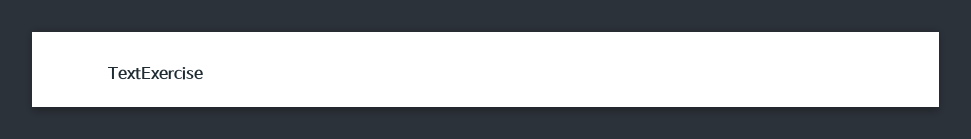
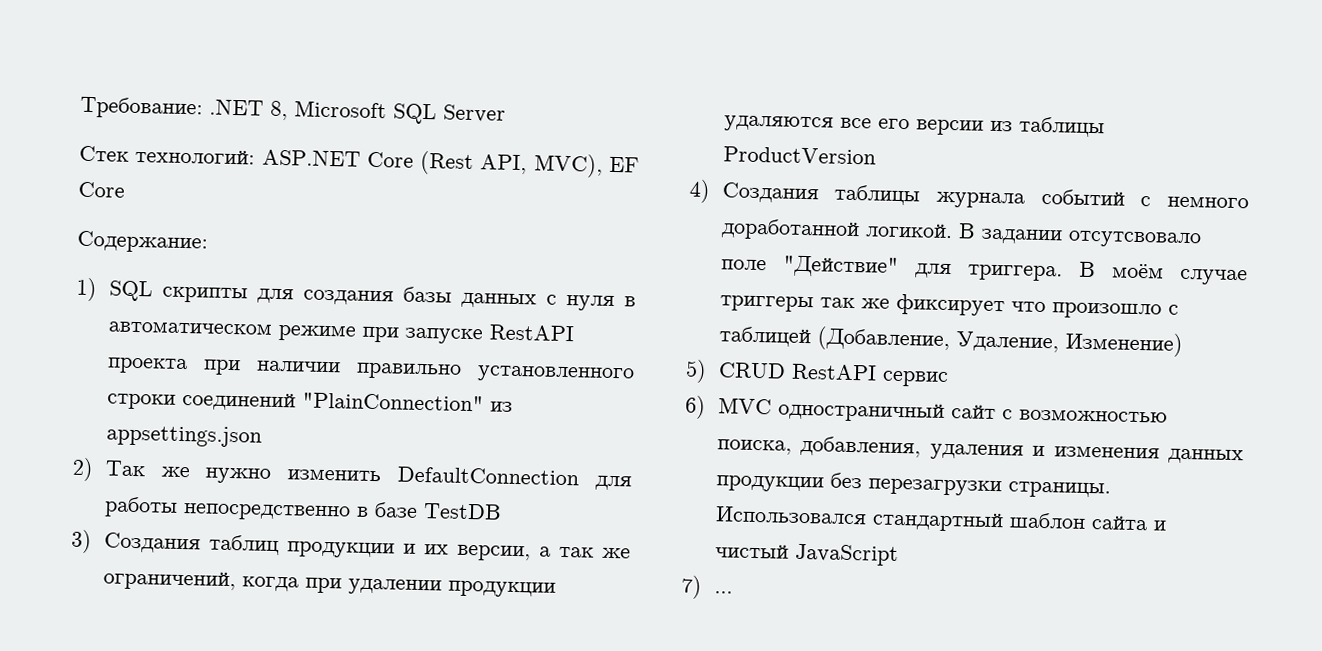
- TextExercise
+ Требование: .NET 8, Microsoft SQL Server
+ Стек технологий: ASP.NET Core (Rest API, MVC), EF Core
+ Содержание:
+ 1) SQL скрипты для создания базы данных с нуля в автоматическом режиме при запуске RestAPI проекта при наличии правильно установленного строки соединений "PlainConnection" из appsettings.json
+ 2) Так же нужно изменить DefaultConnection для работы непосредственно в базе TestDB
+ 3) Создания таблиц продукции и их версии, а так же ограничений, когда при удалении продукции удаляются все его версии из таблицы ProductVersion
+ 4) Создания таблицы журнала событий с немного доработанной логикой. В задании отсутсвовало поле "Действие" для триггера. В моём случае триггеры так же фиксирует что произошло с таблицей (Добавление, Удаление, Изменение)
+ 5) CRUD RestAPI сервис
+ 6) MVC одностраничный сайт с возможностью поиска, добавления, удаления и изменения данных продукции без перезагрузки страницы. Использовался стандартный шаблон сайта и чистый JavaScript
+ 7) ...

